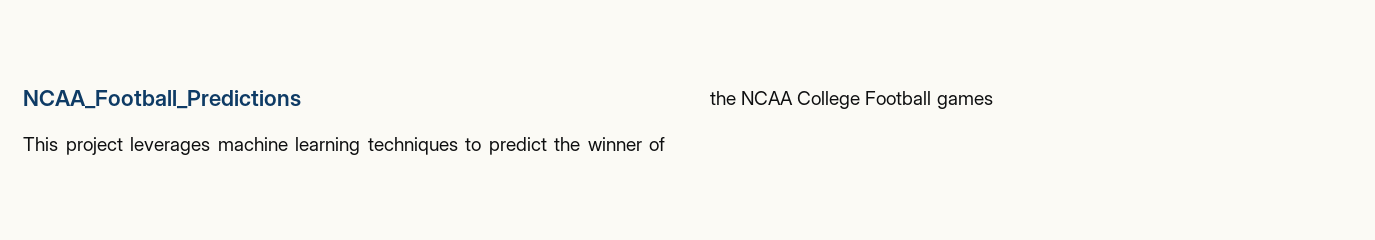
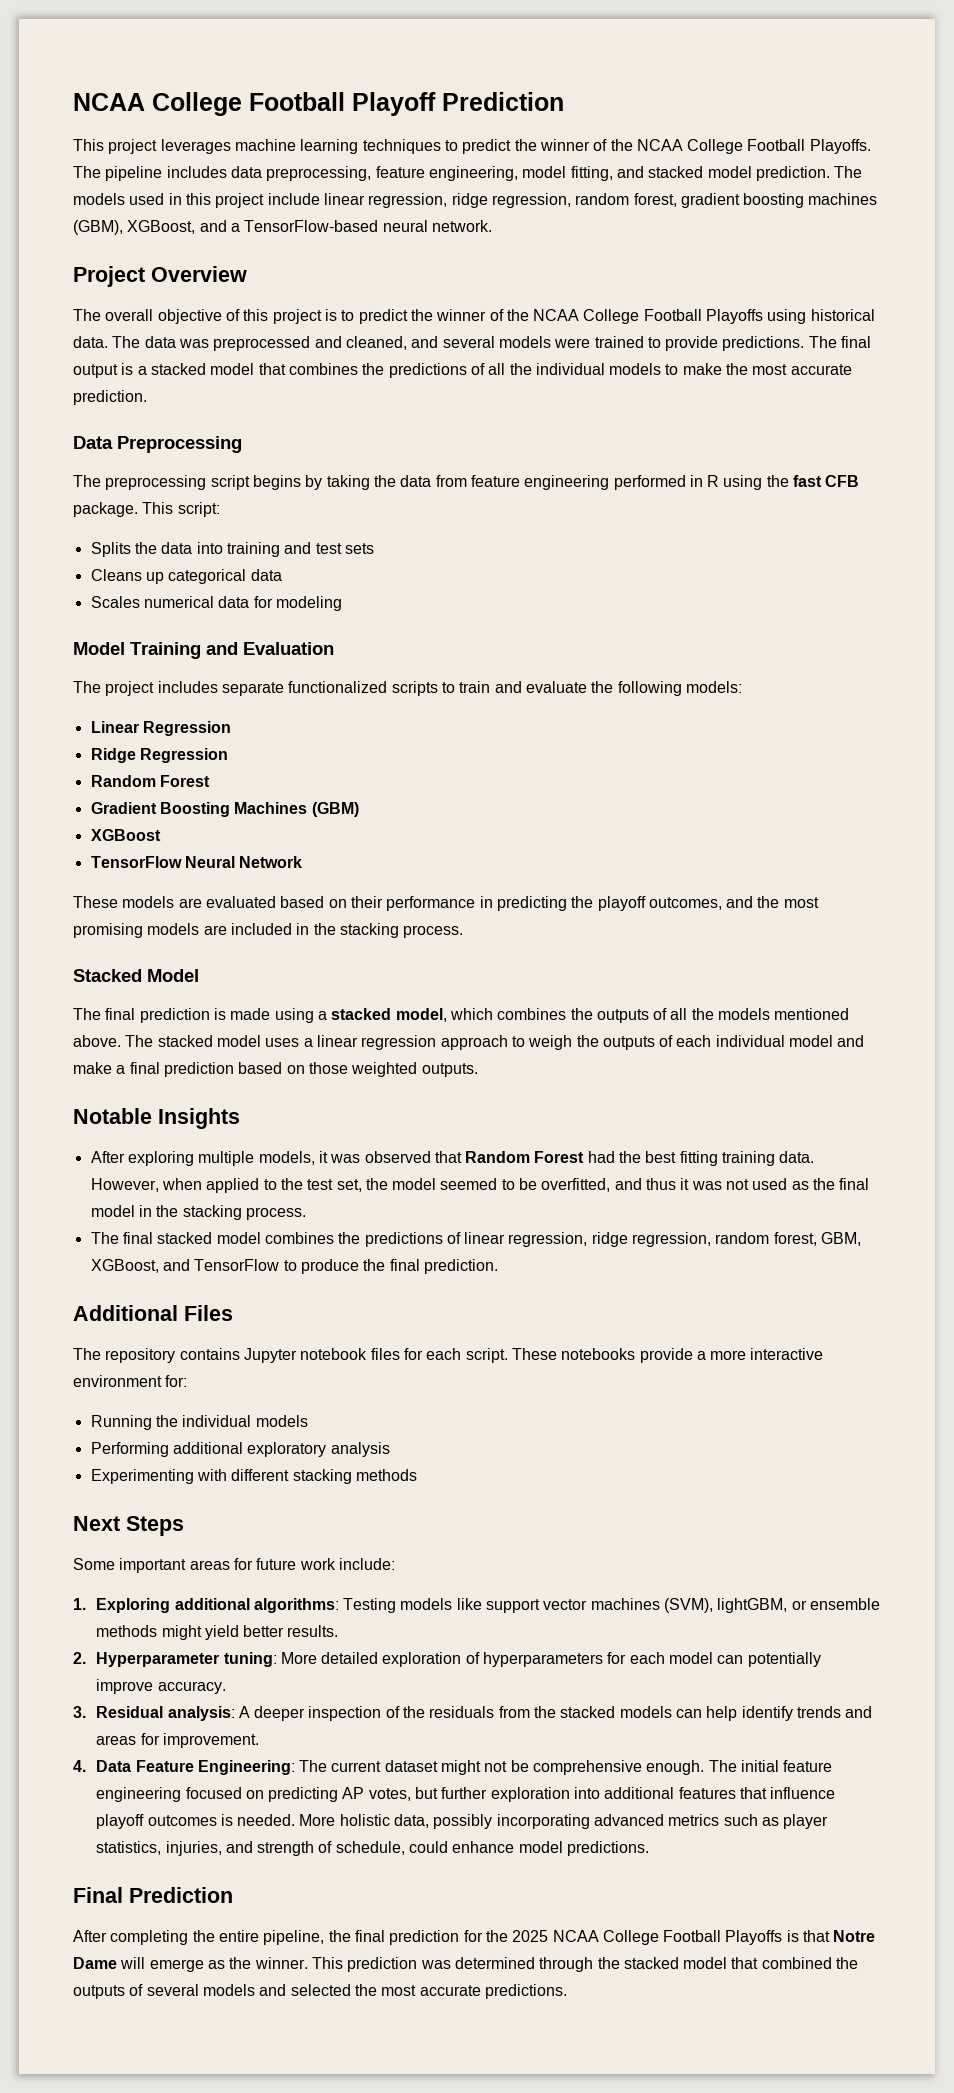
- NCAA_Football_Predictions
+ NCAA College Football Playoff Prediction
- This project leverages machine learning techniques to predict the winner of the NCAA College Football games
+ This project leverages machine learning techniques to predict the winner of the NCAA College Football Playoffs. The pipeline includes data preprocessing, feature engineering, model fitting, and stacked model prediction. The models used in this project include linear regression, ridge regression, random forest, gradient boosting machines (GBM), XGBoost, and a TensorFlow-based neural network.
+ Project Overview
+ The overall objective of this project is to predict the winner of the NCAA College Football Playoffs using historical data. The data was preprocessed and cleaned, and several models were trained to provide predictions. The final output is a stacked model that combines the predictions of all the individual models to make the most accurate prediction.
+ Data Preprocessing
+ The preprocessing script begins by taking the data from feature engineering performed in R using the fast CFB package. This script:
+ Splits the data into training and test sets
+ Cleans up categorical data
+ Scales numerical data for modeling
+ Model Training and Evaluation
+ The project includes separate functionalized scripts to train and evaluate the following models:
+ Linear Regression
+ Ridge Regression
+ Random Forest
+ Gradient Boosting Machines (GBM)
+ XGBoost
+ TensorFlow Neural Network
+ These models are evaluated based on their performance in predicting the playoff outcomes, and the most promising models are included in the stacking process.
+ Stacked Model
+ The final prediction is made using a stacked model, which combines the outputs of all the models mentioned above. The stacked model uses a linear regression approach to weigh the outputs of each individual model and make a final prediction based on those weighted outputs.
+ Notable Insights
+ After exploring multiple models, it was observed that Random Forest had the best fitting training data. However, when applied to the test set, the model seemed to be overfitted, and thus it was not used as the final model in the stacking process.
+ The final stacked model combines the predictions of linear regression, ridge regression, random forest, GBM, XGBoost, and TensorFlow to produce the final prediction.
+ Additional Files
+ The repository contains Jupyter notebook files for each script. These notebooks provide a more interactive environment for:
+ Running the individual models
+ Performing additional exploratory analysis
+ Experimenting with different stacking methods
+ Next Steps
+ Some important areas for future work include:
+ 1. Exploring additional algorithms: Testing models like support vector machines (SVM), lightGBM, or ensemble methods might yield better results.
+ 2. Hyperparameter tuning: More detailed exploration of hyperparameters for each model can potentially improve accuracy.
+ 3. Residual analysis: A deeper inspection of the residuals from the stacked models can help identify trends and areas for improvement.
+ 4. Data Feature Engineering: The current dataset might not be comprehensive enough. The initial feature engineering focused on predicting AP votes, but further exploration into additional features that influence playoff outcomes is needed. More holistic data, possibly incorporating advanced metrics such as player statistics, injuries, and strength of schedule, could enhance model predictions.
+ Final Prediction
+ After completing the entire pipeline, the final prediction for the 2025 NCAA College Football Playoffs is that Notre Dame will emerge as the winner. This prediction was determined through the stacked model that combined the outputs of several models and selected the most accurate predictions.

